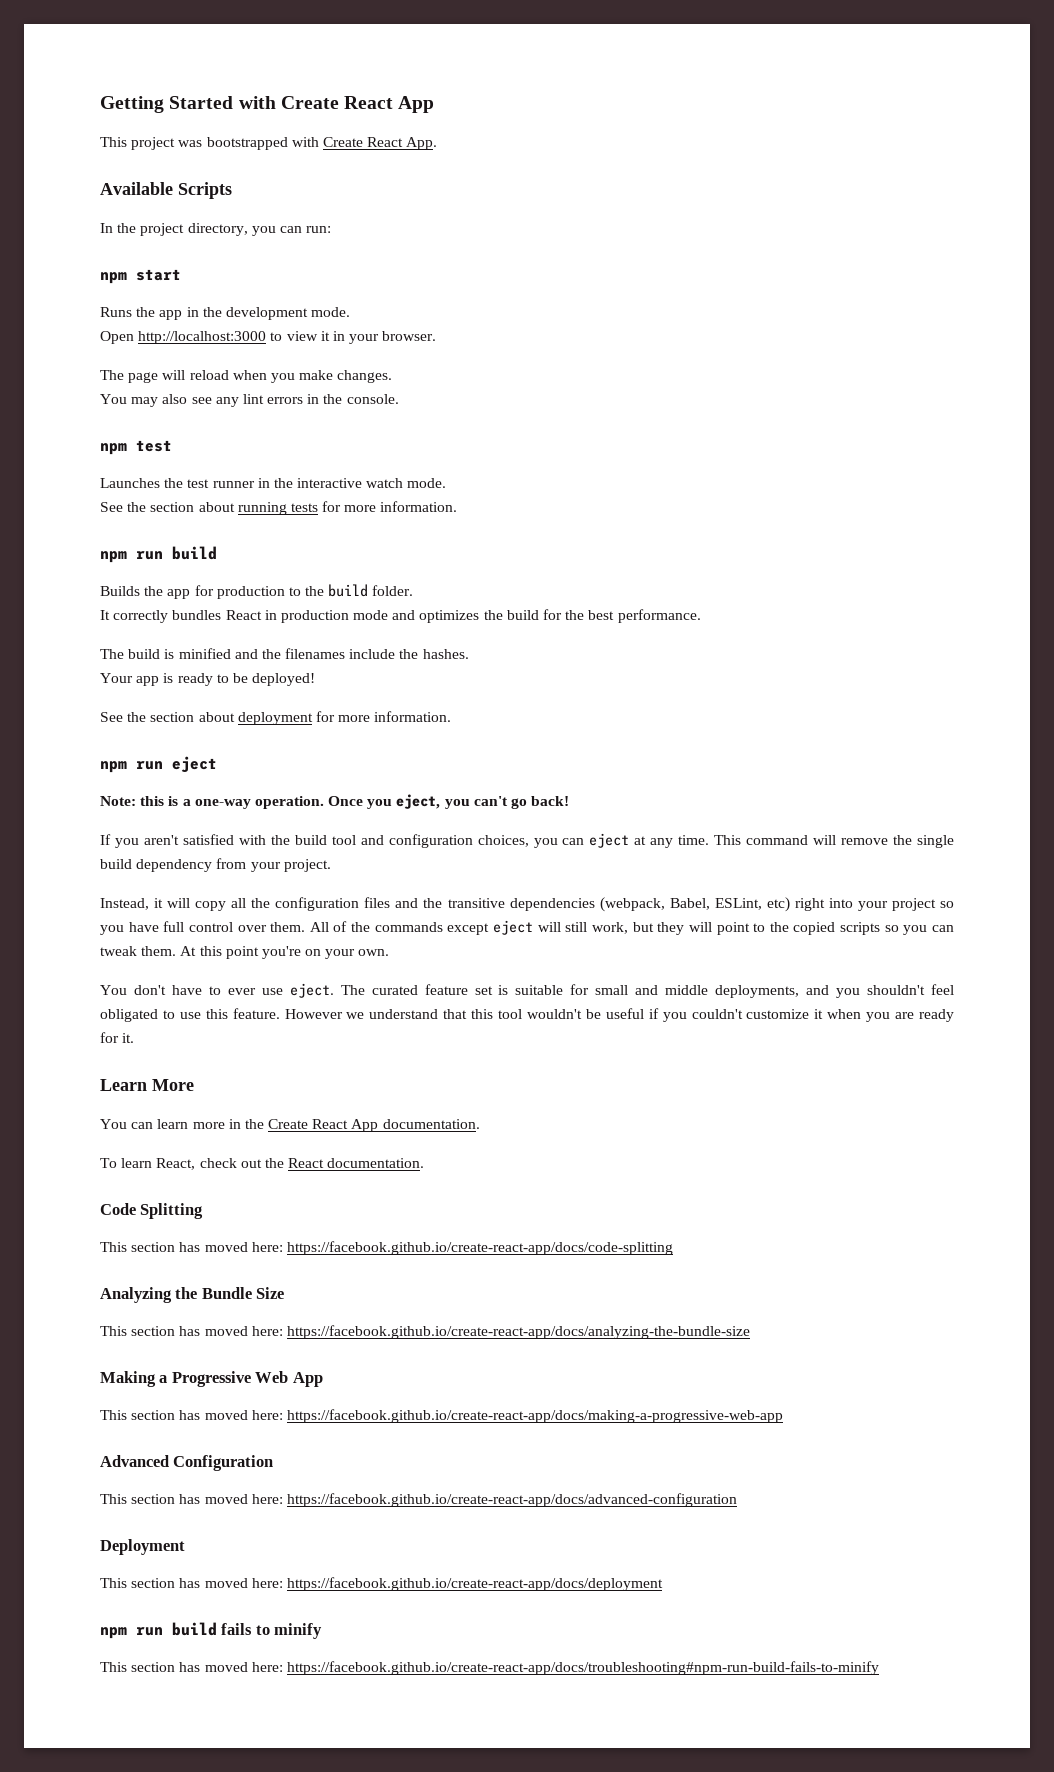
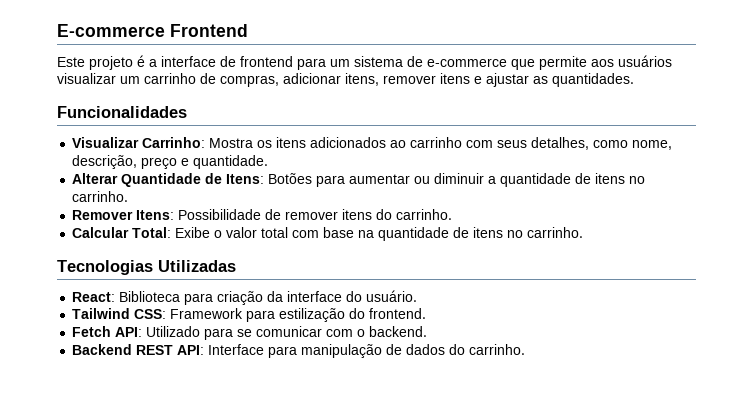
- Getting Started with Create React App
- This project was bootstrapped with Create React App.
- Available Scripts
- In the project directory, you can run:
- npm start
- Runs the app in the development mode.
- Open http://localhost:3000 to view it in your browser.
- The page will reload when you make changes.
- You may also see any lint errors in the console.
- npm test
- Launches the test runner in the interactive watch mode.
- See the section about running tests for more information.
- npm run build
- Builds the app for production to the build folder.
- It correctly bundles React in production mode and optimizes the build for the best performance.
- The build is minified and the filenames include the hashes.
- Your app is ready to be deployed!
- See the section about deployment for more information.
- npm run eject
- Note: this is a one-way operation. Once you eject, you can't go back!
- If you aren't satisfied with the build tool and configuration choices, you can eject at any time. This command will remove the single build dependency from your project.
- Instead, it will copy all the configuration files and the transitive dependencies (webpack, Babel, ESLint, etc) right into your project so you have full control over them. All of the commands except eject will still work, but they will point to the copied scripts so you can tweak them. At this point you're on your own.
- You don't have to ever use eject. The curated feature set is suitable for small and middle deployments, and you shouldn't feel obligated to use this feature. However we understand that this tool wouldn't be useful if you couldn't customize it when you are ready for it.
- Learn More
- You can learn more in the Create React App documentation.
- To learn React, check out the React documentation.
- Code Splitting
- This section has moved here: https://facebook.github.io/create-react-app/docs/code-splitting
- Analyzing the Bundle Size
- This section has moved here: https://facebook.github.io/create-react-app/docs/analyzing-the-bundle-size
- Making a Progressive Web App
- This section has moved here: https://facebook.github.io/create-react-app/docs/making-a-progressive-web-app
- Advanced Configuration
- This section has moved here: https://facebook.github.io/create-react-app/docs/advanced-configuration
- Deployment
- This section has moved here: https://facebook.github.io/create-react-app/docs/deployment
- npm run build fails to minify
- This section has moved here: https://facebook.github.io/create-react-app/docs/troubleshooting#npm-run-build-fails-to-minify
+ E-commerce Frontend
+ Este projeto é a interface de frontend para um sistema de e-commerce que permite aos usuários visualizar um carrinho de compras, adicionar itens, remover itens e ajustar as quantidades.
+ Funcionalidades
+ Visualizar Carrinho: Mostra os itens adicionados ao carrinho com seus detalhes, como nome, descrição, preço e quantidade.
+ Alterar Quantidade de Itens: Botões para aumentar ou diminuir a quantidade de itens no carrinho.
+ Remover Itens: Possibilidade de remover itens do carrinho.
+ Calcular Total: Exibe o valor total com base na quantidade de itens no carrinho.
+ Tecnologias Utilizadas
+ React: Biblioteca para criação da interface do usuário.
+ Tailwind CSS: Framework para estilização do frontend.
+ Fetch API: Utilizado para se comunicar com o backend.
+ Backend REST API: Interface para manipulação de dados do carrinho.

